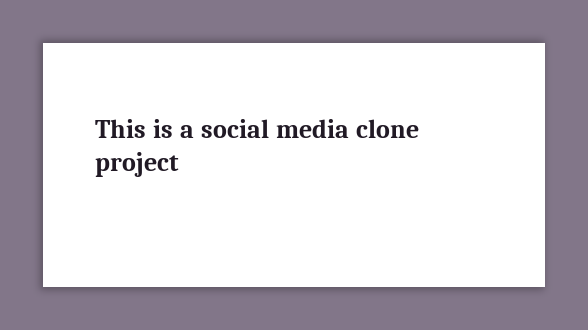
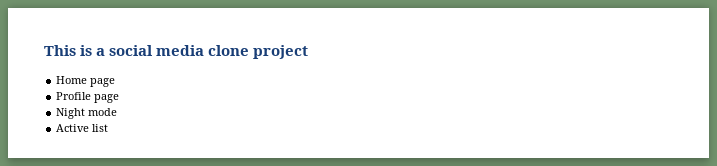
+ Home page
+ Profile page
+ Night mode
+ Active list

